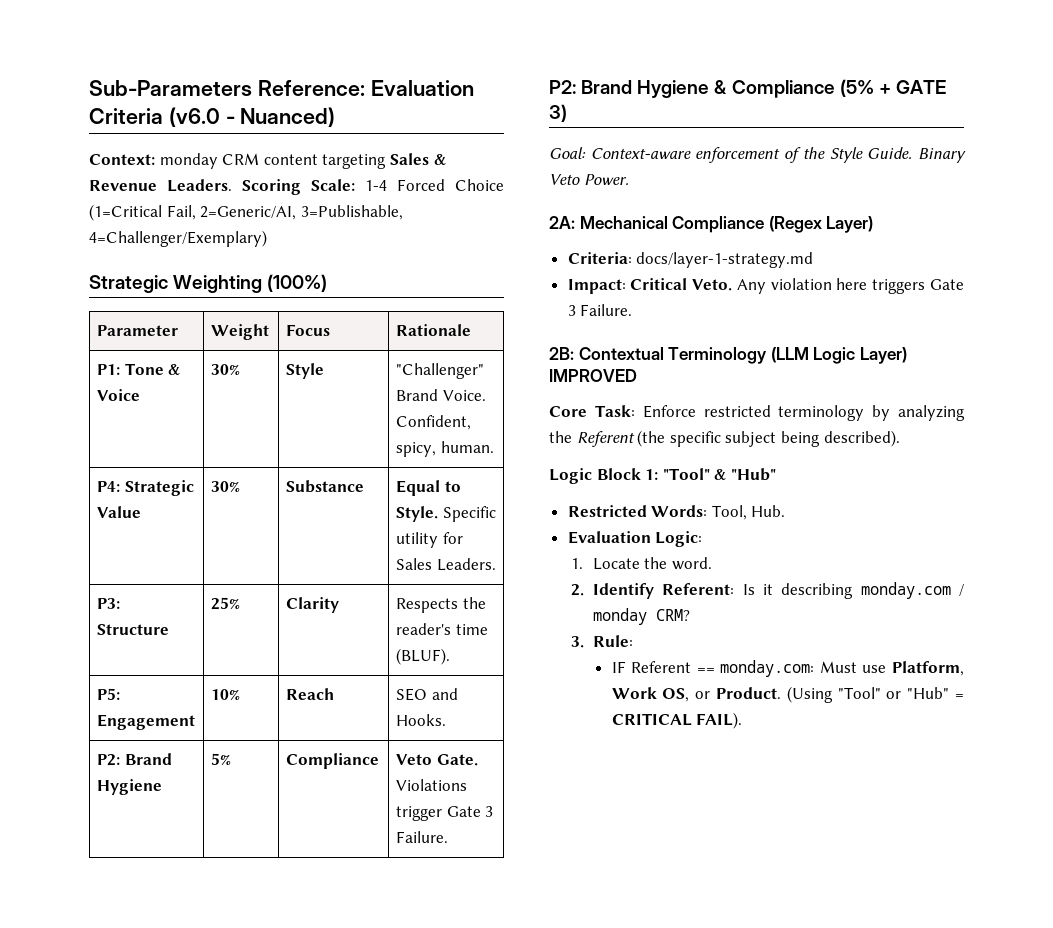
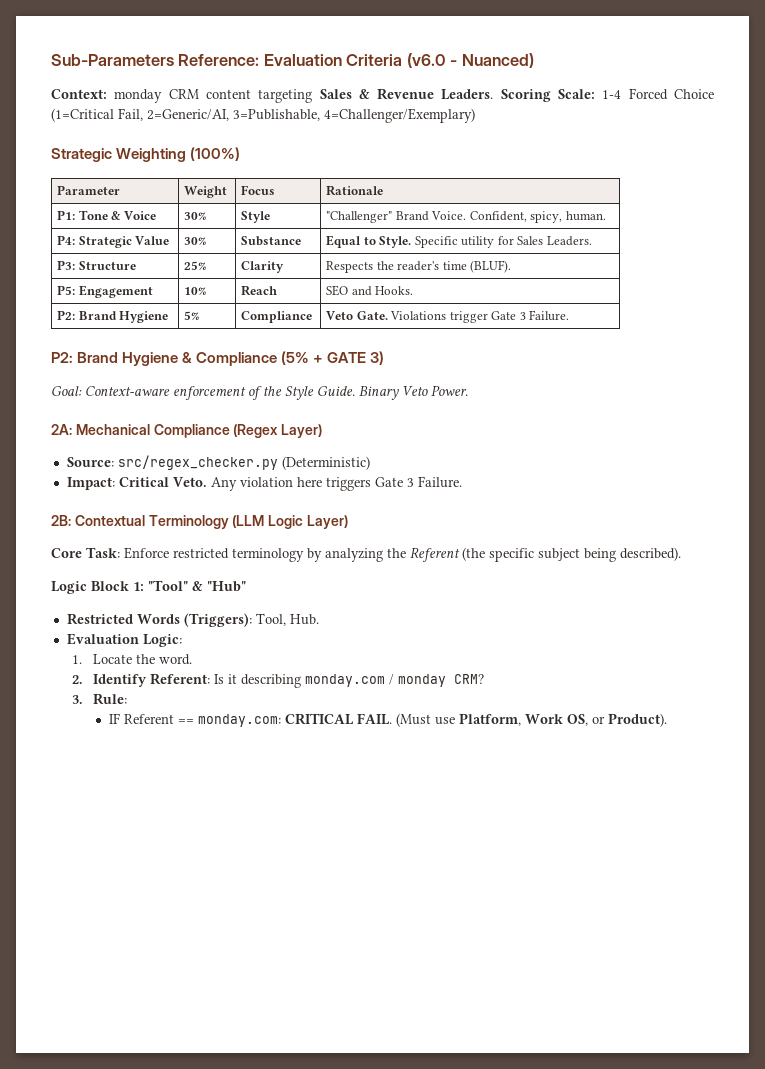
- Criteria: docs/layer-1-strategy.md
+ Source: src/regex_checker.py (Deterministic)
- 2B: Contextual Terminology (LLM Logic Layer) IMPROVED
+ 2B: Contextual Terminology (LLM Logic Layer)
- Restricted Words: Tool, Hub.
+ Restricted Words (Triggers): Tool, Hub.
- IF Referent == monday.com: Must use Platform, Work OS, or Product. (Using "Tool" or "Hub" = CRITICAL FAIL).
+ IF Referent == monday.com: CRITICAL FAIL. (Must use Platform, Work OS, or Product).

